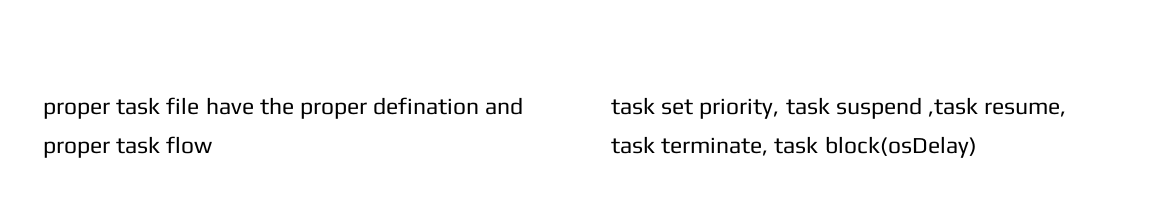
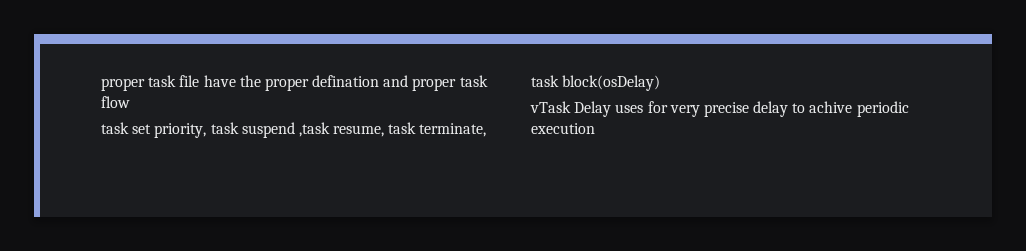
+ vTask Delay uses for very precise delay to achive periodic execution

